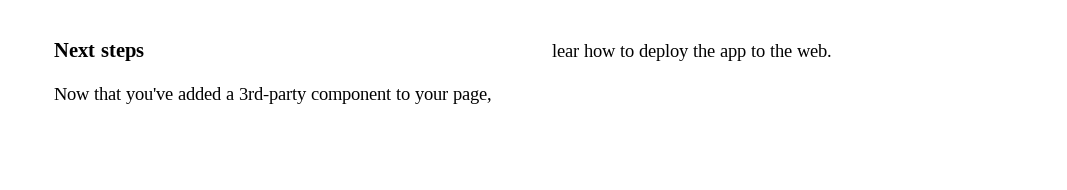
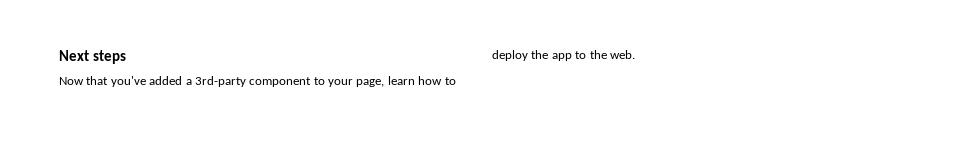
- Now that you've added a 3rd-party component to your page, lear how to deploy the app to the web.
+ Now that you've added a 3rd-party component to your page, learn how to deploy the app to the web.

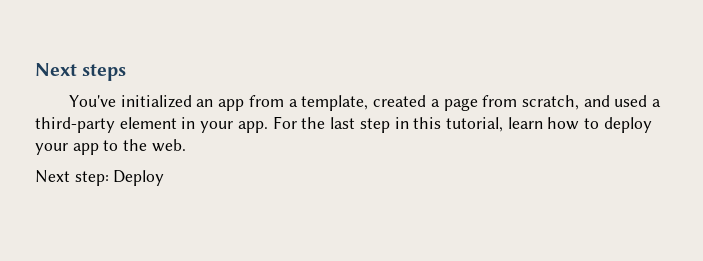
- Now that you've added a 3rd-party component to your page, learn how to deploy the app to the web.
+ You've initialized an app from a template, created a page from scratch, and used a third-party element in your app. For the last step in this tutorial, learn how to deploy your app to the web.
+ Next step: Deploy

